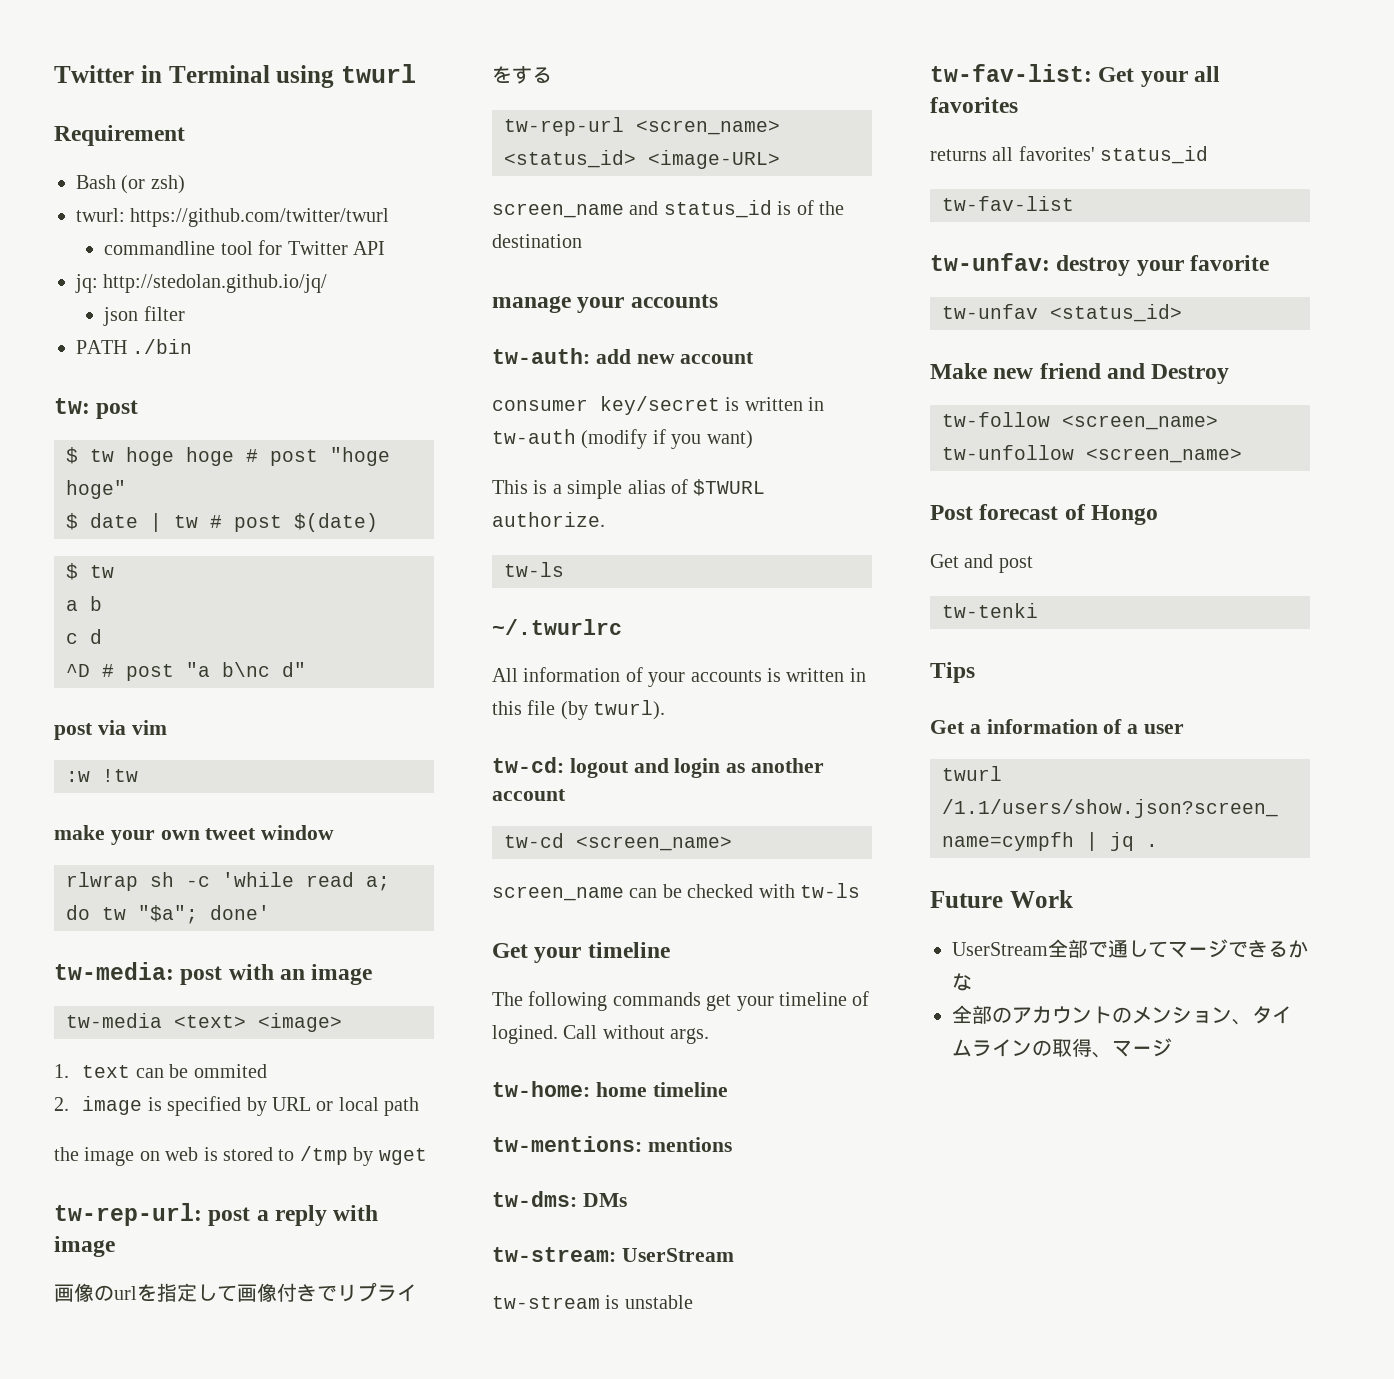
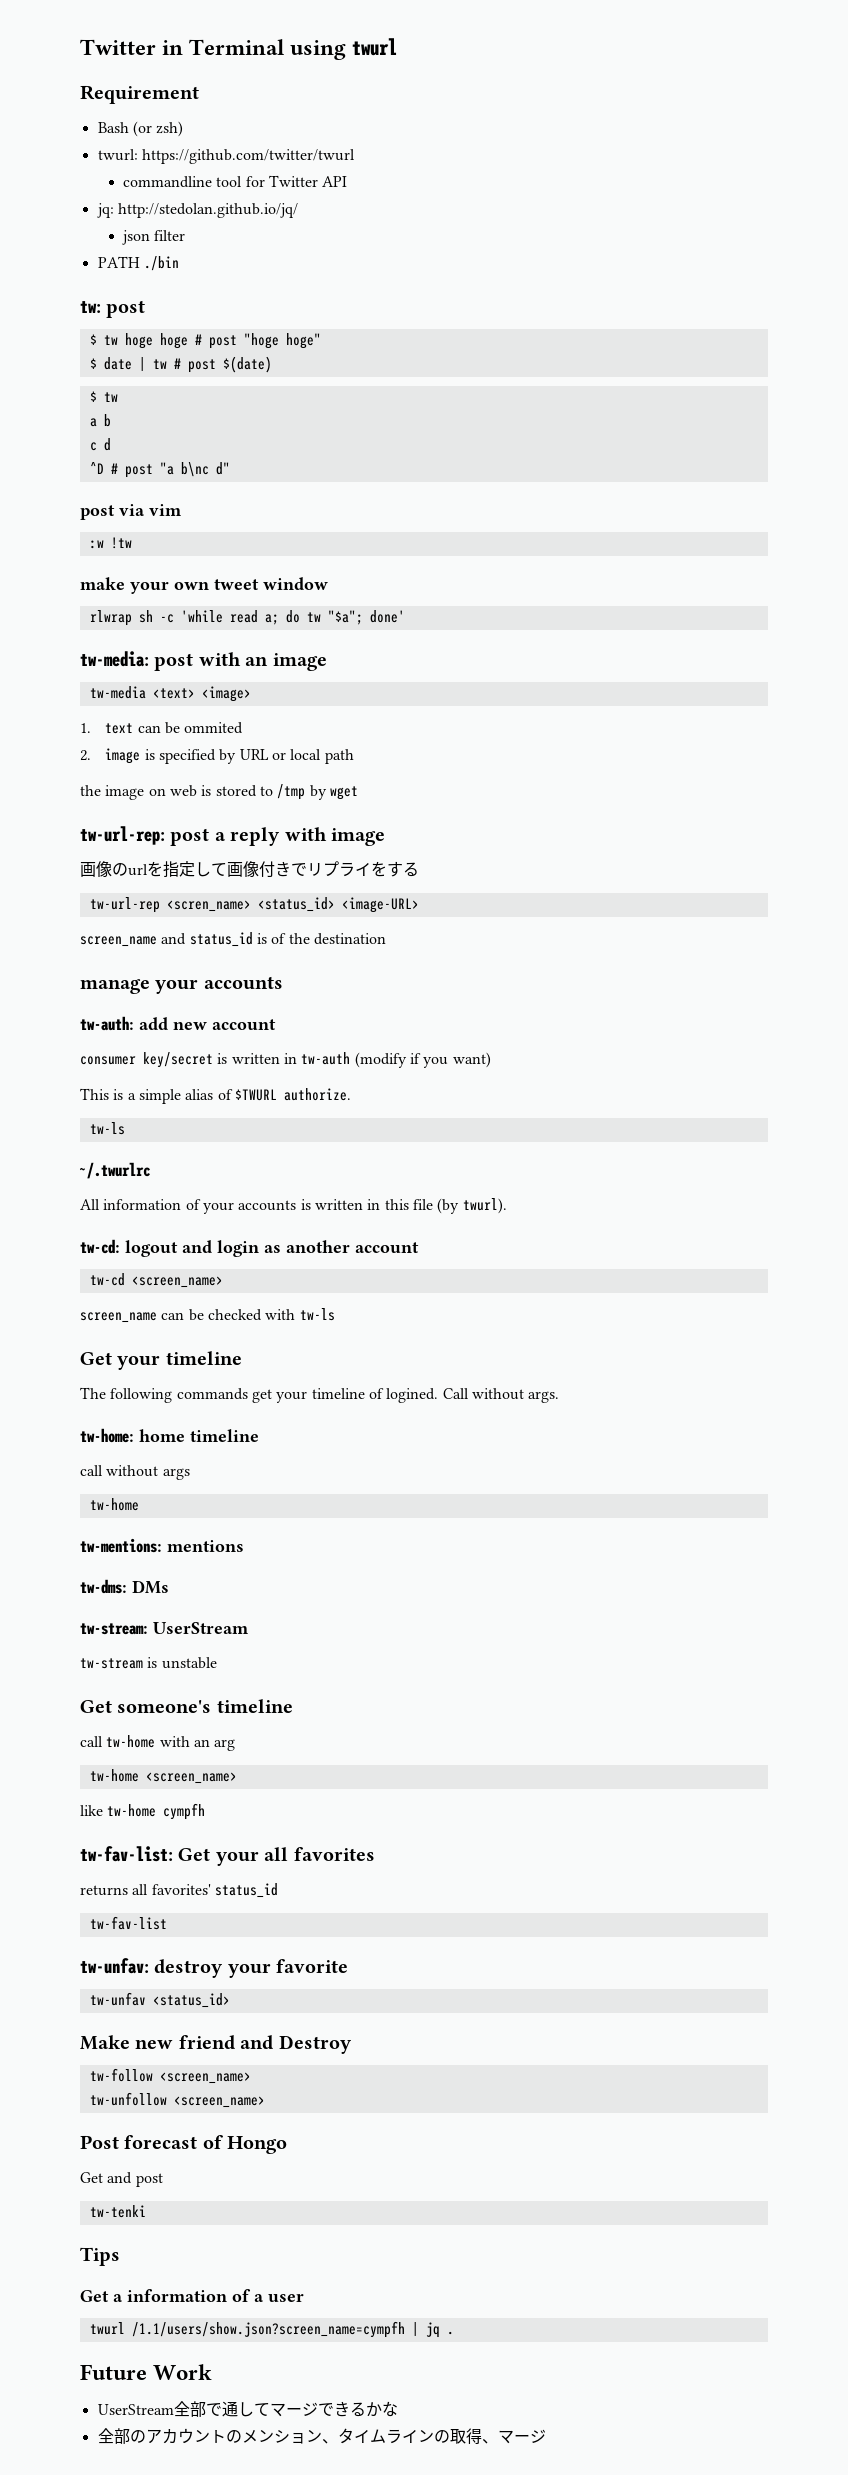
- tw-rep-url: post a reply with image
+ tw-url-rep: post a reply with image
- tw-rep-url <scren_name> <status_id> <image-URL>
+ tw-url-rep <scren_name> <status_id> <image-URL>
+ call without args
+ tw-home
+ Get someone's timeline
+ call tw-home with an arg
+ tw-home <screen_name>
+ like tw-home cympfh

